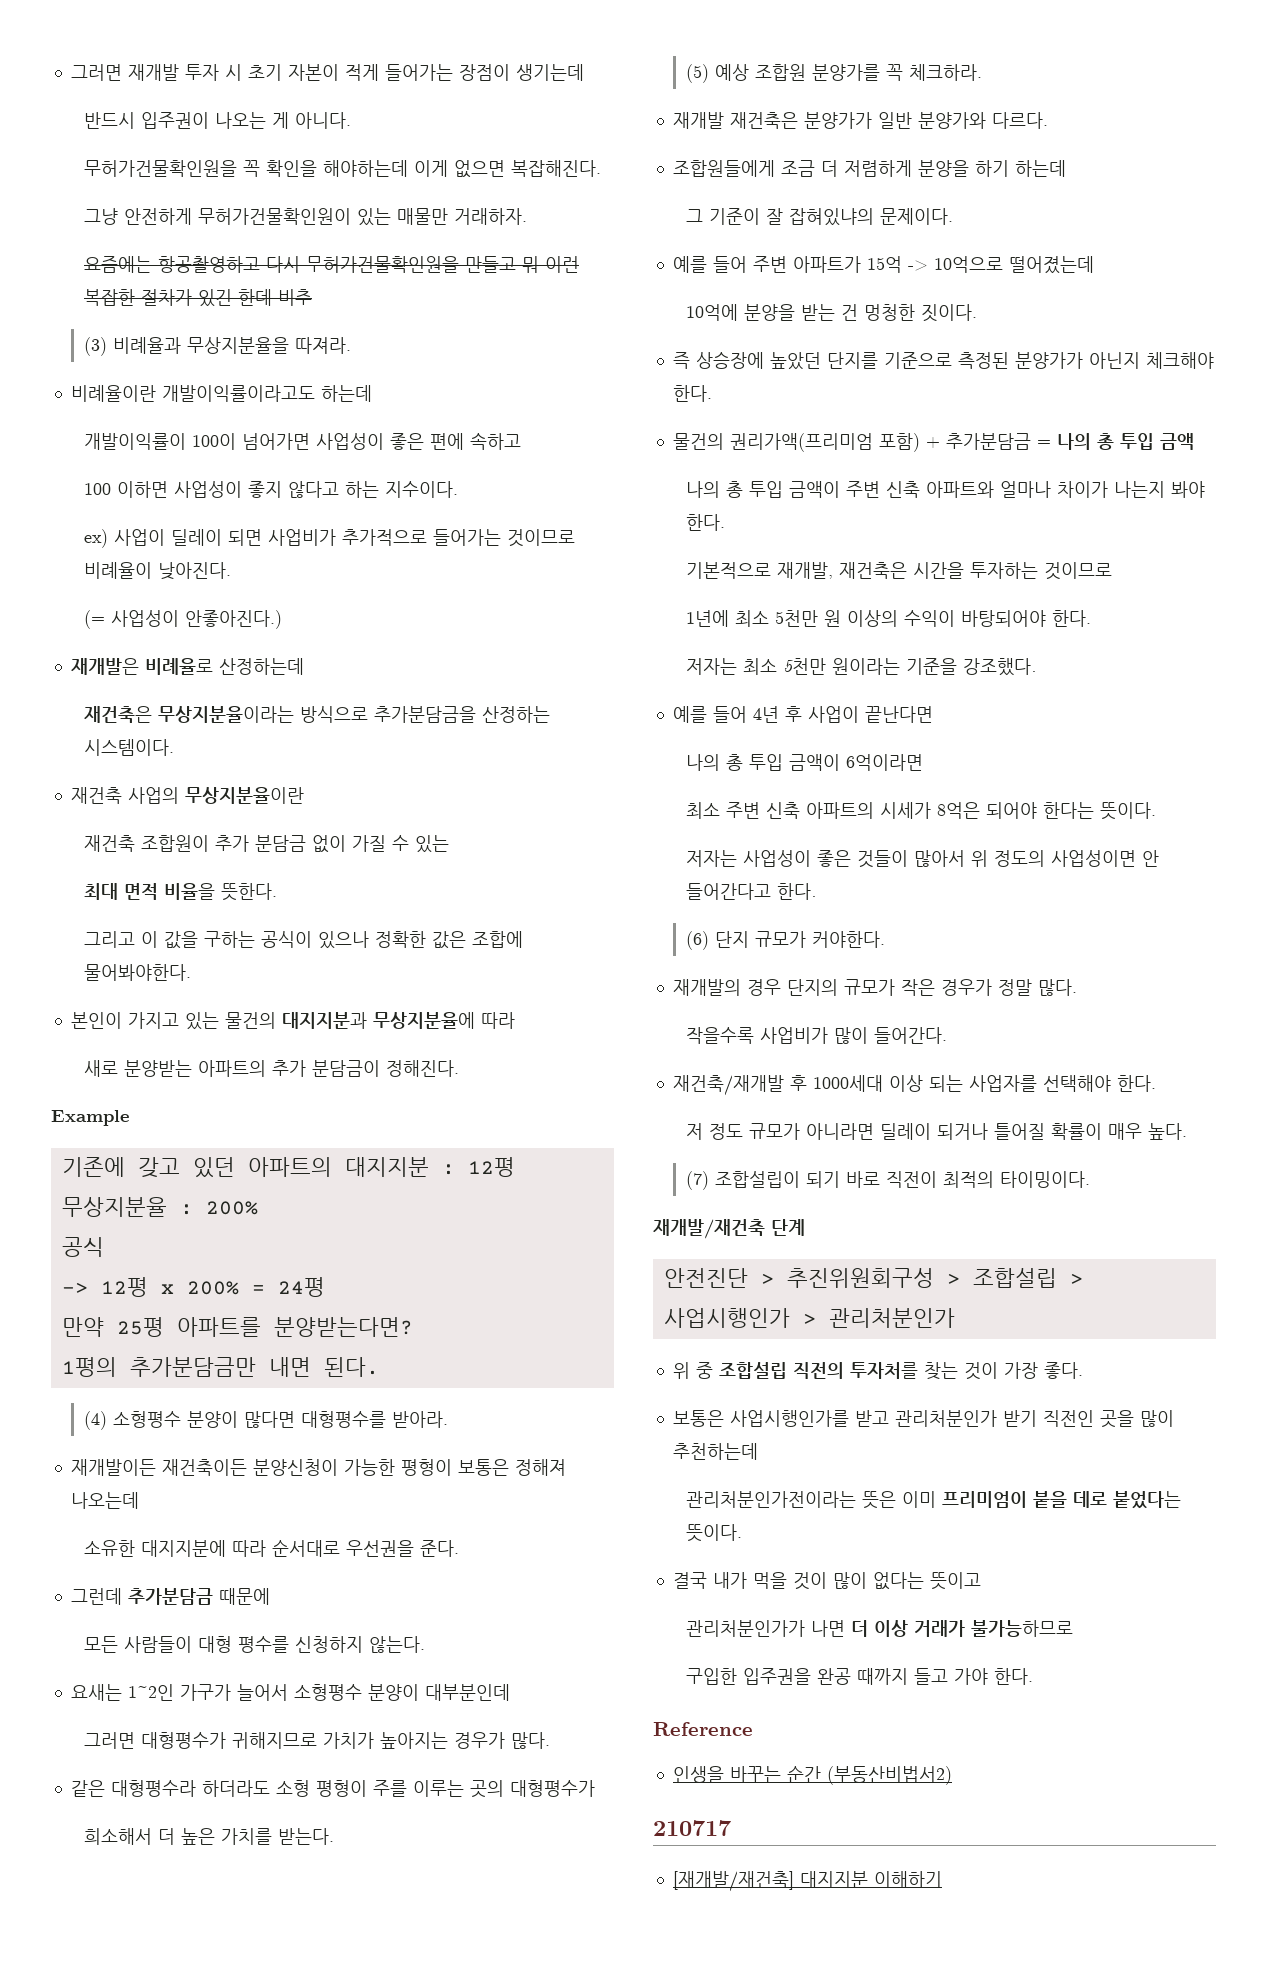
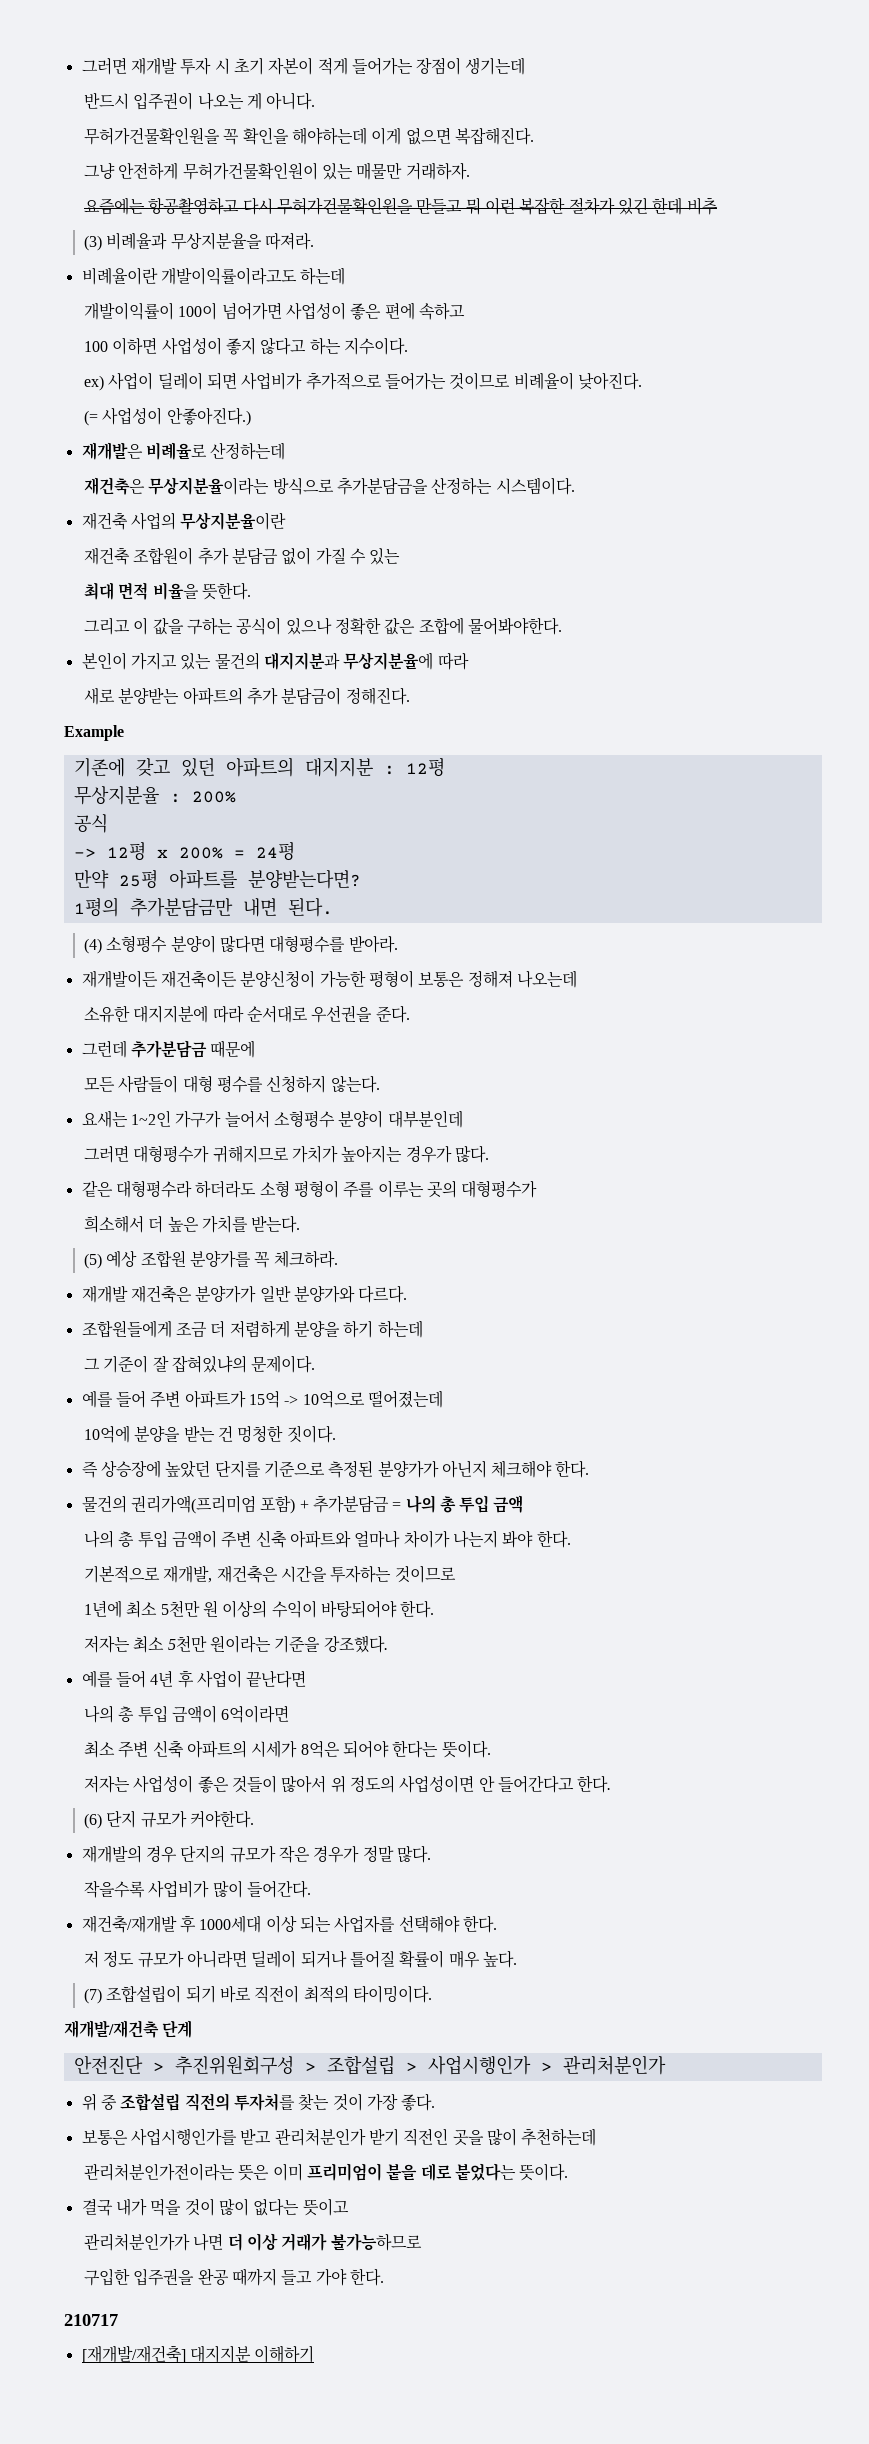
- Reference
- 인생을 바꾸는 순간 (부동산비법서2)

